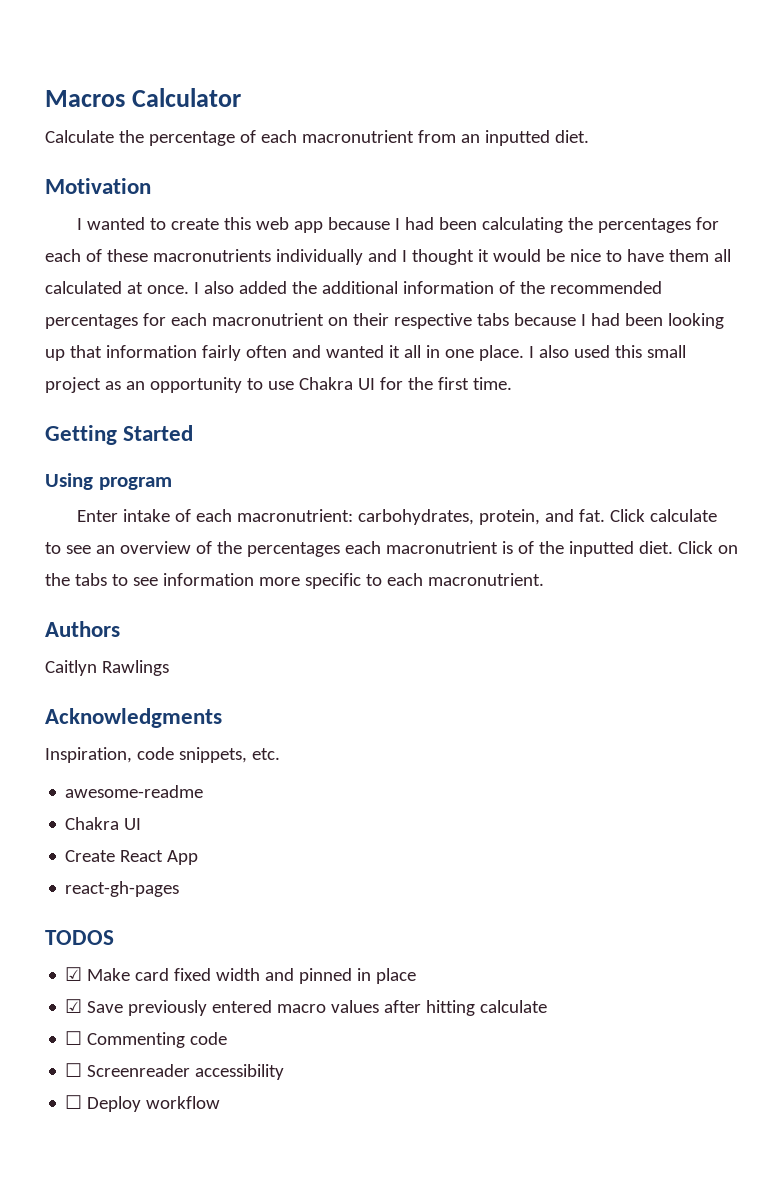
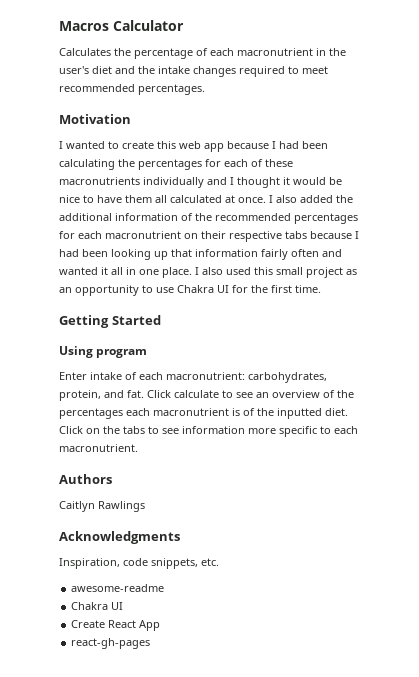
- Calculate the percentage of each macronutrient from an inputted diet.
+ Calculates the percentage of each macronutrient in the user's diet and the intake changes required to meet recommended percentages.
- TODOS
- ☑ Make card fixed width and pinned in place
- ☑ Save previously entered macro values after hitting calculate
- ☐ Commenting code
- ☐ Screenreader accessibility
- ☐ Deploy workflow

